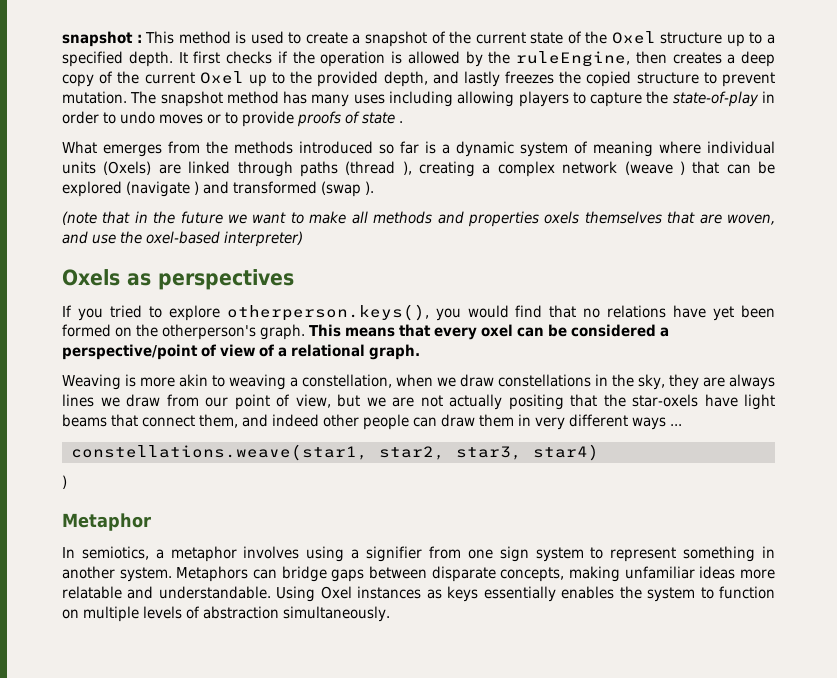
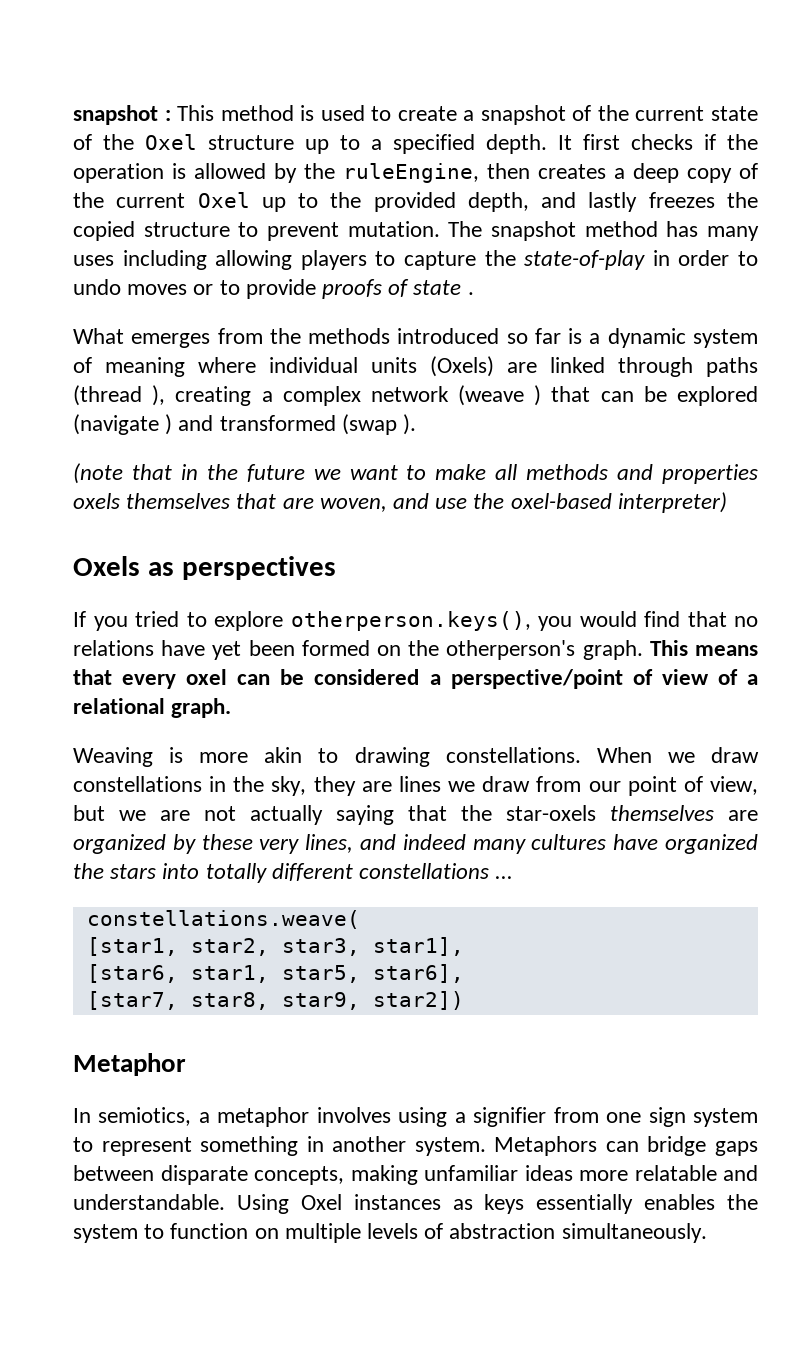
- Weaving is more akin to weaving a constellation, when we draw constellations in the sky, they are always lines we draw from our point of view, but we are not actually positing that the star-oxels have light beams that connect them, and indeed other people can draw them in very different ways ...
- constellations.weave(star1, star2, star3, star4)
- )
+ Weaving is more akin to drawing constellations. When we draw constellations in the sky, they are lines we draw from our point of view, but we are not actually saying that the star-oxels themselves are organized by these very lines, and indeed many cultures have organized the stars into totally different constellations ...
+ constellations.weave(
+ [star1, star2, star3, star1],
+ [star6, star1, star5, star6],
+ [star7, star8, star9, star2])

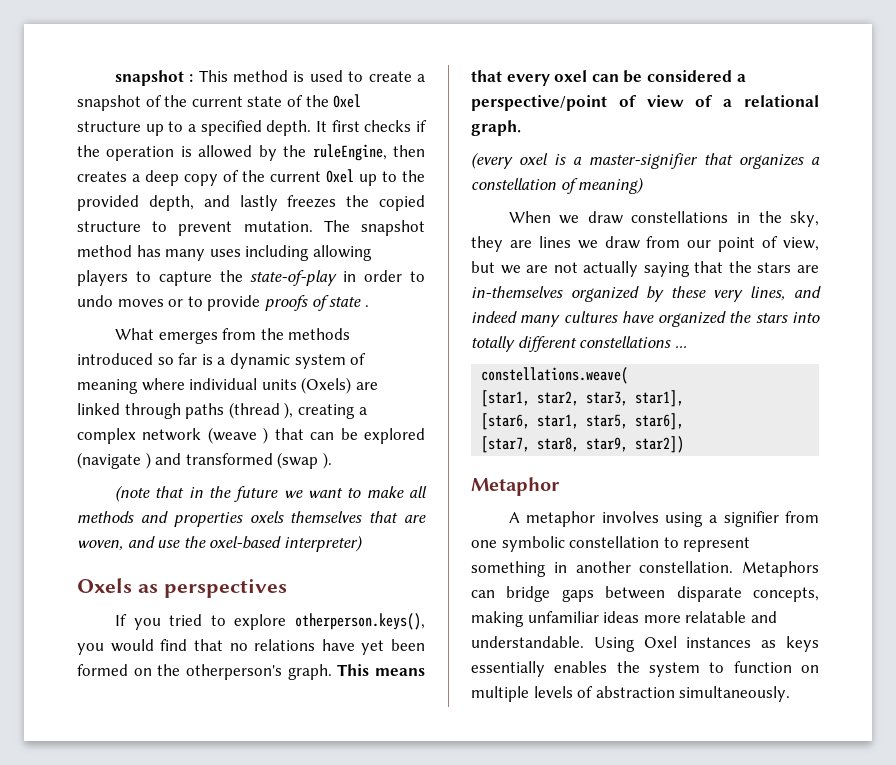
- Weaving is more akin to drawing constellations. When we draw constellations in the sky, they are lines we draw from our point of view, but we are not actually saying that the star-oxels themselves are organized by these very lines, and indeed many cultures have organized the stars into totally different constellations ...
+ (every oxel is a master-signifier that organizes a constellation of meaning)
+ When we draw constellations in the sky, they are lines we draw from our point of view, but we are not actually saying that the stars are in-themselves organized by these very lines, and indeed many cultures have organized the stars into totally different constellations ...
- In semiotics, a metaphor involves using a signifier from one sign system to represent something in another system.
+ A metaphor involves using a signifier from one symbolic constellation to represent something in another constellation.

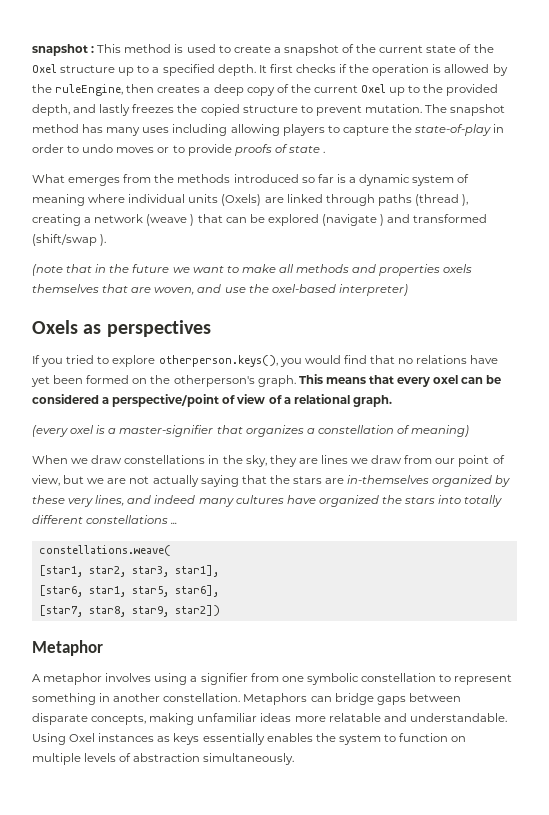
- What emerges from the methods introduced so far is a dynamic system of meaning where individual units (Oxels) are linked through paths (thread ), creating a complex network (weave ) that can be explored (navigate ) and transformed (swap ).
+ What emerges from the methods introduced so far is a dynamic system of meaning where individual units (Oxels) are linked through paths (thread ), creating a network (weave ) that can be explored (navigate ) and transformed (shift/swap ).

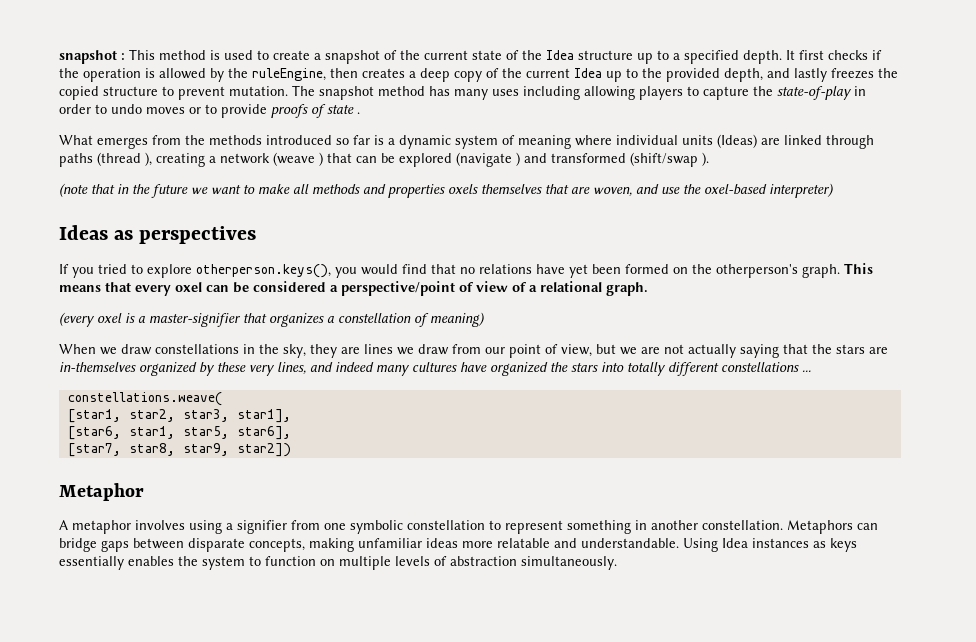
- snapshot : This method is used to create a snapshot of the current state of the Oxel structure up to a specified depth.
+ snapshot : This method is used to create a snapshot of the current state of the Idea structure up to a specified depth.
- It first checks if the operation is allowed by the ruleEngine, then creates a deep copy of the current Oxel up to the provided depth, and lastly freezes the copied structure to prevent mutation.
+ It first checks if the operation is allowed by the ruleEngine, then creates a deep copy of the current Idea up to the provided depth, and lastly freezes the copied structure to prevent mutation.
- What emerges from the methods introduced so far is a dynamic system of meaning where individual units (Oxels) are linked through paths (thread ), creating a network (weave ) that can be explored (navigate ) and transformed (shift/swap ).
+ What emerges from the methods introduced so far is a dynamic system of meaning where individual units (Ideas) are linked through paths (thread ), creating a network (weave ) that can be explored (navigate ) and transformed (shift/swap ).
- Oxels as perspectives
+ Ideas as perspectives
- Using Oxel instances as keys essentially enables the system to function on multiple levels of abstraction simultaneously.
+ Using Idea instances as keys essentially enables the system to function on multiple levels of abstraction simultaneously.

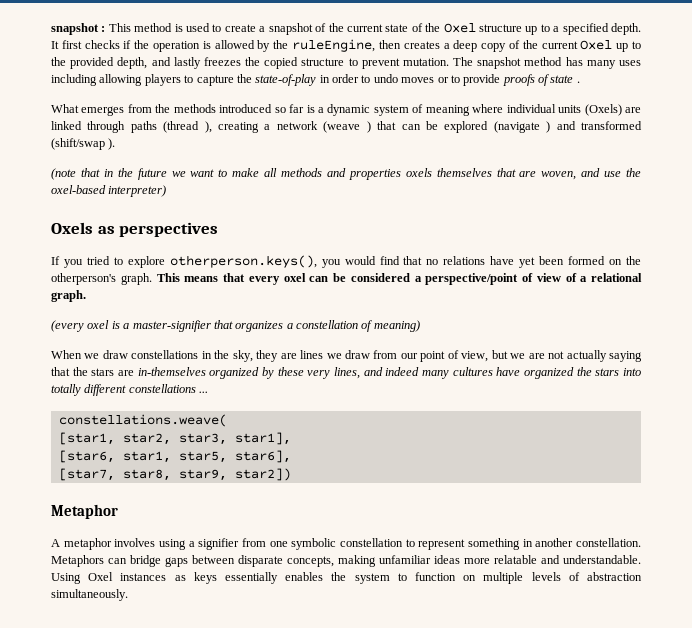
- snapshot : This method is used to create a snapshot of the current state of the Idea structure up to a specified depth.
+ snapshot : This method is used to create a snapshot of the current state of the Oxel structure up to a specified depth.
- It first checks if the operation is allowed by the ruleEngine, then creates a deep copy of the current Idea up to the provided depth, and lastly freezes the copied structure to prevent mutation.
+ It first checks if the operation is allowed by the ruleEngine, then creates a deep copy of the current Oxel up to the provided depth, and lastly freezes the copied structure to prevent mutation.
- What emerges from the methods introduced so far is a dynamic system of meaning where individual units (Ideas) are linked through paths (thread ), creating a network (weave ) that can be explored (navigate ) and transformed (shift/swap ).
+ What emerges from the methods introduced so far is a dynamic system of meaning where individual units (Oxels) are linked through paths (thread ), creating a network (weave ) that can be explored (navigate ) and transformed (shift/swap ).
- Ideas as perspectives
+ Oxels as perspectives
- Using Idea instances as keys essentially enables the system to function on multiple levels of abstraction simultaneously.
+ Using Oxel instances as keys essentially enables the system to function on multiple levels of abstraction simultaneously.

